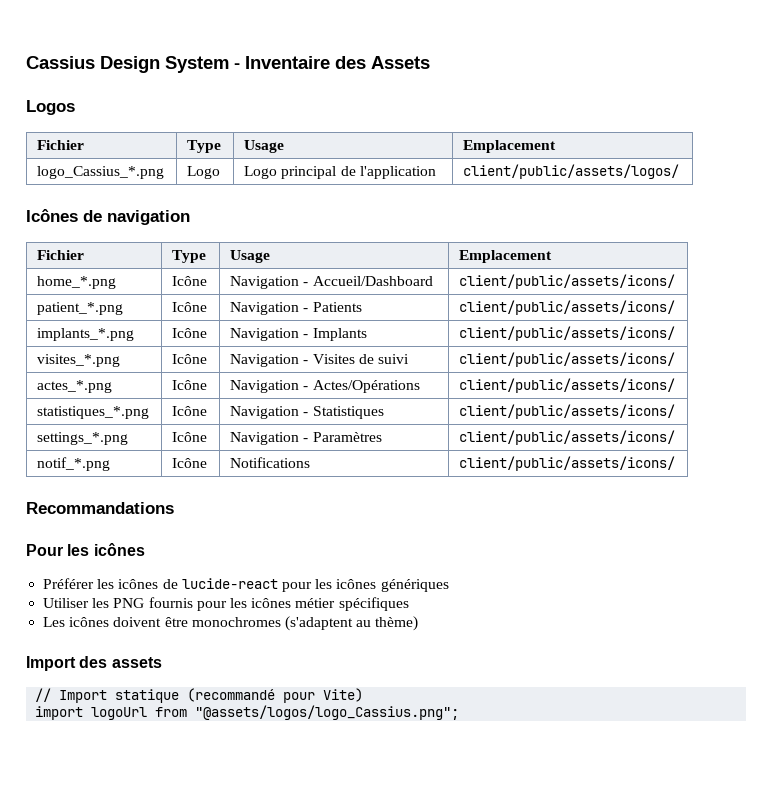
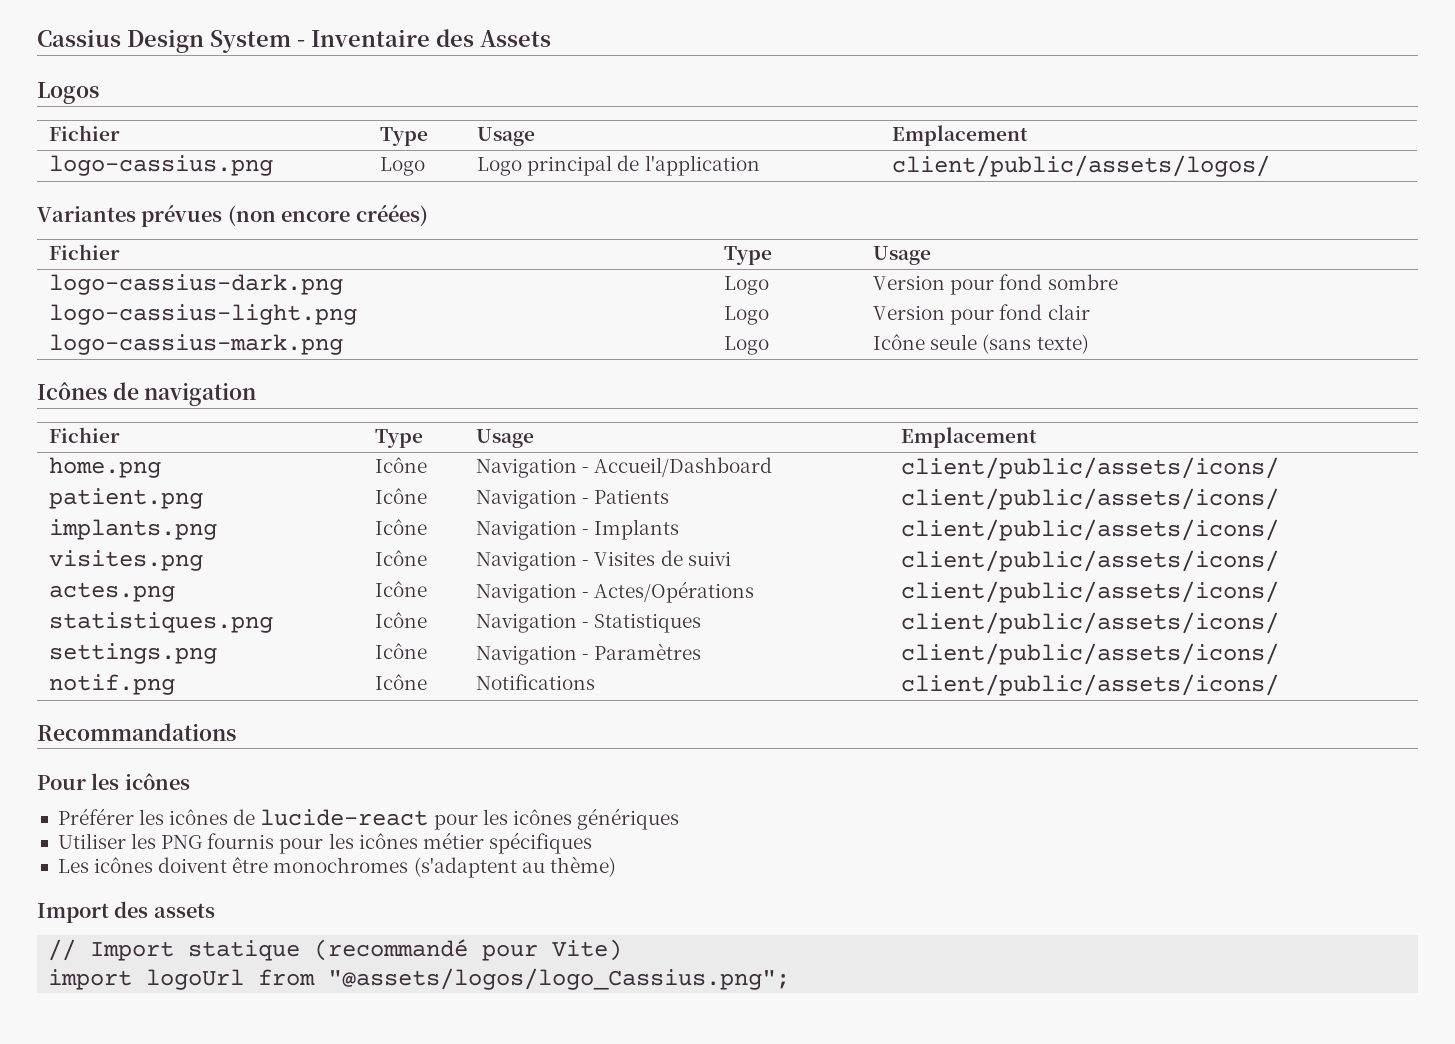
- logo_Cassius_*.png | Logo | Logo principal de l'application | client/public/assets/logos/
+ logo-cassius.png | Logo | Logo principal de l'application | client/public/assets/logos/
+ Variantes prévues (non encore créées)
+ Fichier | Type | Usage
+ logo-cassius-dark.png | Logo | Version pour fond sombre
+ logo-cassius-light.png | Logo | Version pour fond clair
+ logo-cassius-mark.png | Logo | Icône seule (sans texte)
- home_*.png | Icône | Navigation - Accueil/Dashboard | client/public/assets/icons/
+ home.png | Icône | Navigation - Accueil/Dashboard | client/public/assets/icons/
- patient_*.png | Icône | Navigation - Patients | client/public/assets/icons/
+ patient.png | Icône | Navigation - Patients | client/public/assets/icons/
- implants_*.png | Icône | Navigation - Implants | client/public/assets/icons/
+ implants.png | Icône | Navigation - Implants | client/public/assets/icons/
- visites_*.png | Icône | Navigation - Visites de suivi | client/public/assets/icons/
+ visites.png | Icône | Navigation - Visites de suivi | client/public/assets/icons/
- actes_*.png | Icône | Navigation - Actes/Opérations | client/public/assets/icons/
+ actes.png | Icône | Navigation - Actes/Opérations | client/public/assets/icons/
- statistiques_*.png | Icône | Navigation - Statistiques | client/public/assets/icons/
+ statistiques.png | Icône | Navigation - Statistiques | client/public/assets/icons/
- settings_*.png | Icône | Navigation - Paramètres | client/public/assets/icons/
+ settings.png | Icône | Navigation - Paramètres | client/public/assets/icons/
- notif_*.png | Icône | Notifications | client/public/assets/icons/
+ notif.png | Icône | Notifications | client/public/assets/icons/

